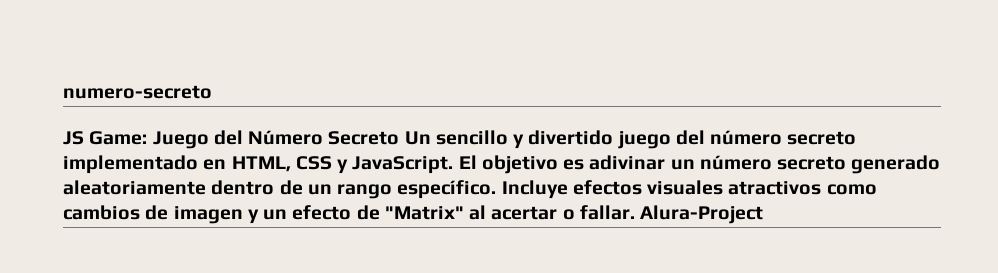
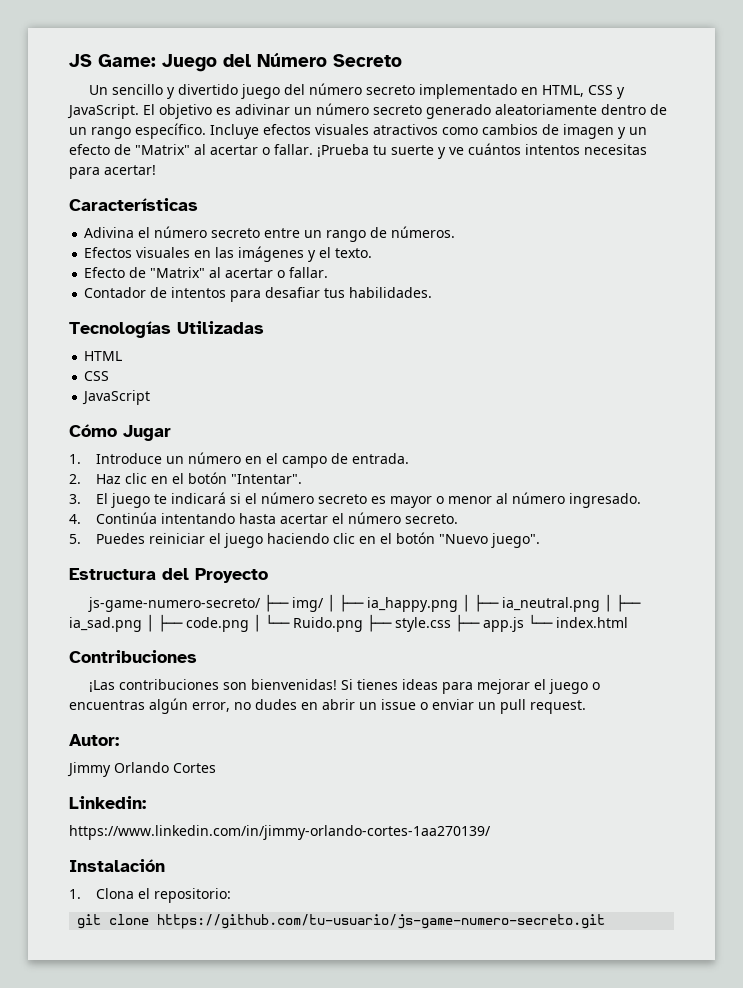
- numero-secreto
- JS Game: Juego del Número Secreto Un sencillo y divertido juego del número secreto implementado en HTML, CSS y JavaScript.
+ JS Game: Juego del Número Secreto
+ Un sencillo y divertido juego del número secreto implementado en HTML, CSS y JavaScript.
- Alura-Project
+ ¡Prueba tu suerte y ve cuántos intentos necesitas para acertar!
+ Características
+ Adivina el número secreto entre un rango de números.
+ Efectos visuales en las imágenes y el texto.
+ Efecto de "Matrix" al acertar o fallar.
+ Contador de intentos para desafiar tus habilidades.
+ Tecnologías Utilizadas
+ HTML
+ CSS
+ JavaScript
+ Cómo Jugar
+ 1. Introduce un número en el campo de entrada.
+ 2. Haz clic en el botón "Intentar".
+ 3. El juego te indicará si el número secreto es mayor o menor al número ingresado.
+ 4. Continúa intentando hasta acertar el número secreto.
+ 5. Puedes reiniciar el juego haciendo clic en el botón "Nuevo juego".
+ Estructura del Proyecto
+ js-game-numero-secreto/ ├── img/ │ ├── ia_happy.png │ ├── ia_neutral.png │ ├── ia_sad.png │ ├── code.png │ └── Ruido.png ├── style.css ├── app.js └── index.html
+ Contribuciones
+ ¡Las contribuciones son bienvenidas! Si tienes ideas para mejorar el juego o encuentras algún error, no dudes en abrir un issue o enviar un pull request.
+ Autor:
+ Jimmy Orlando Cortes
+ Linkedin:
+ https://www.linkedin.com/in/jimmy-orlando-cortes-1aa270139/
+ Instalación
+ 1. Clona el repositorio:
+ git clone https://github.com/tu-usuario/js-game-numero-secreto.git

